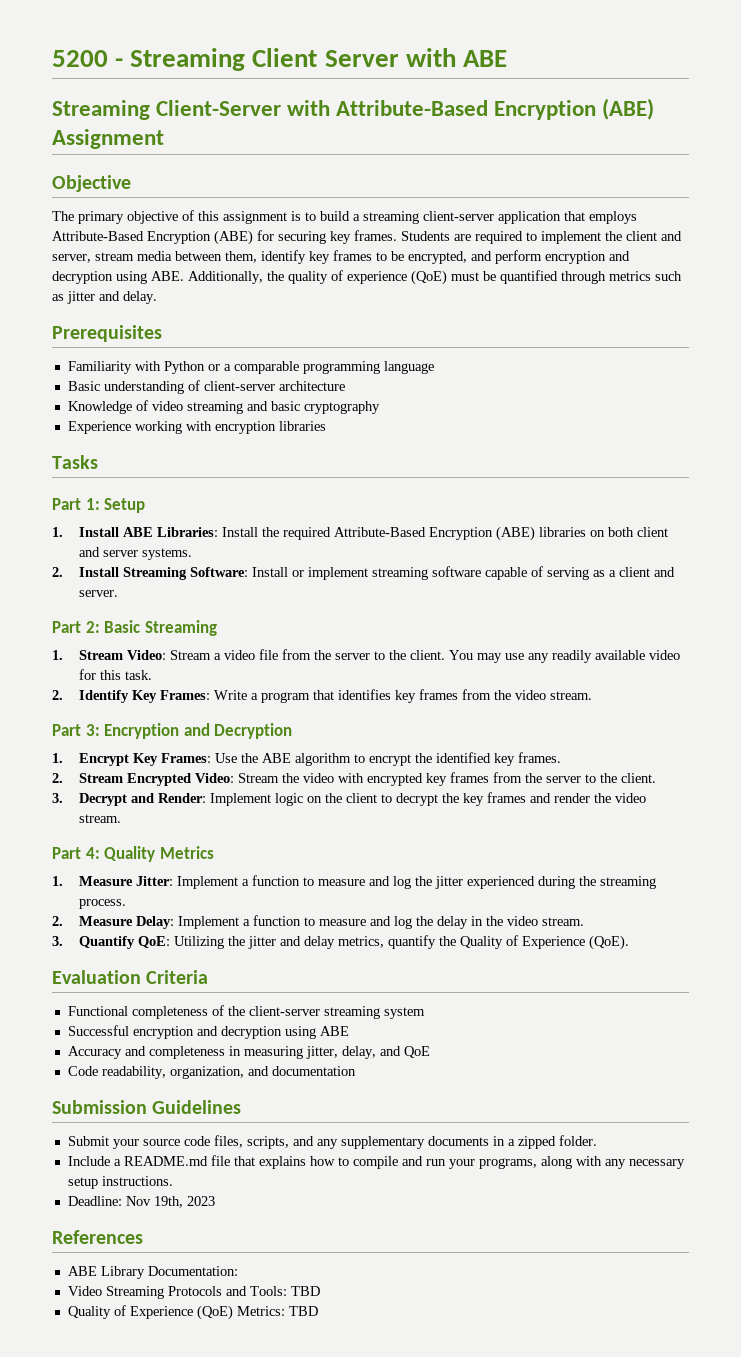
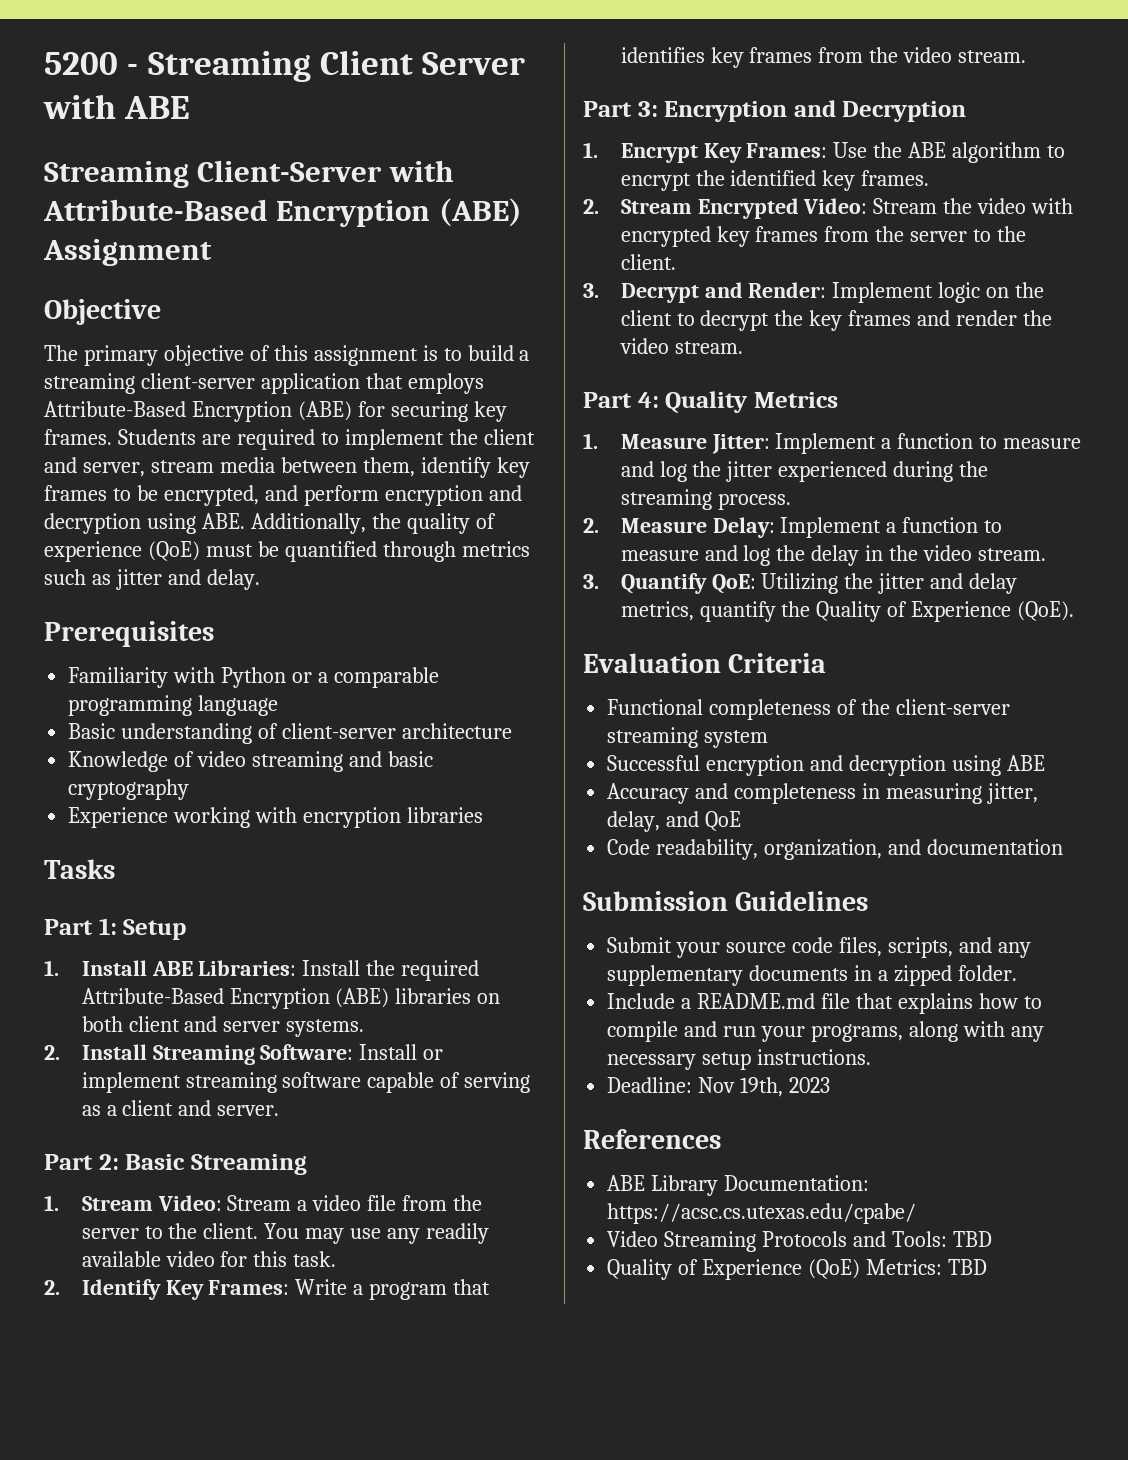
- ABE Library Documentation:
+ ABE Library Documentation: https://acsc.cs.utexas.edu/cpabe/

